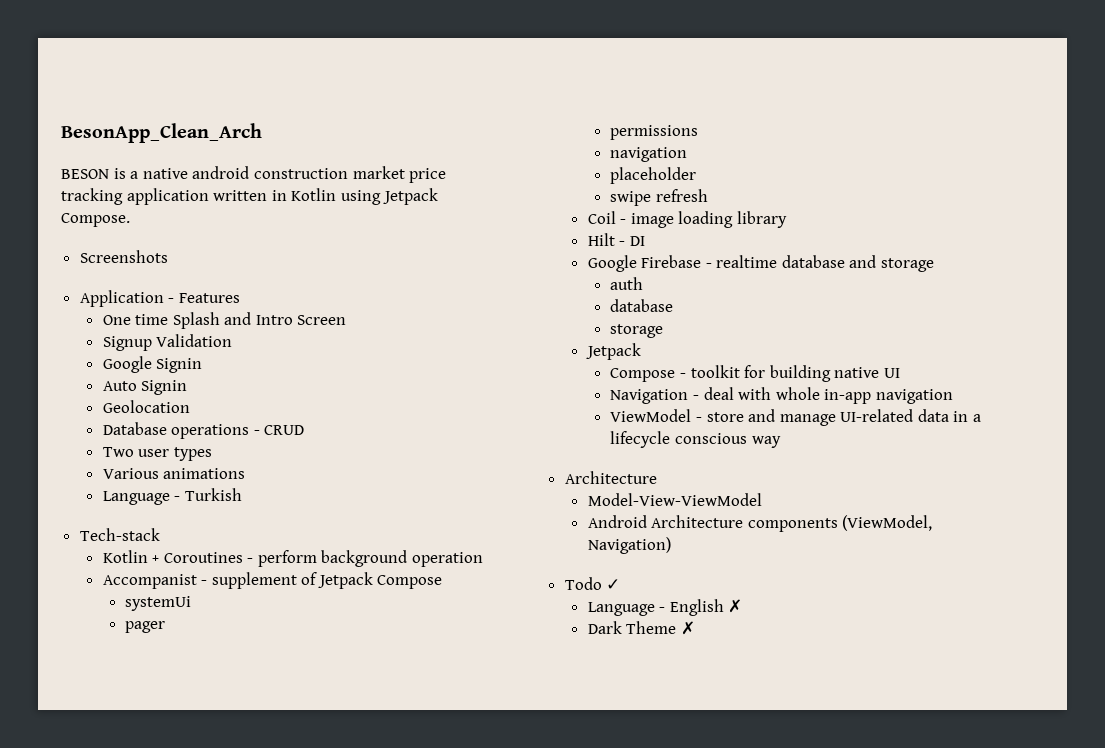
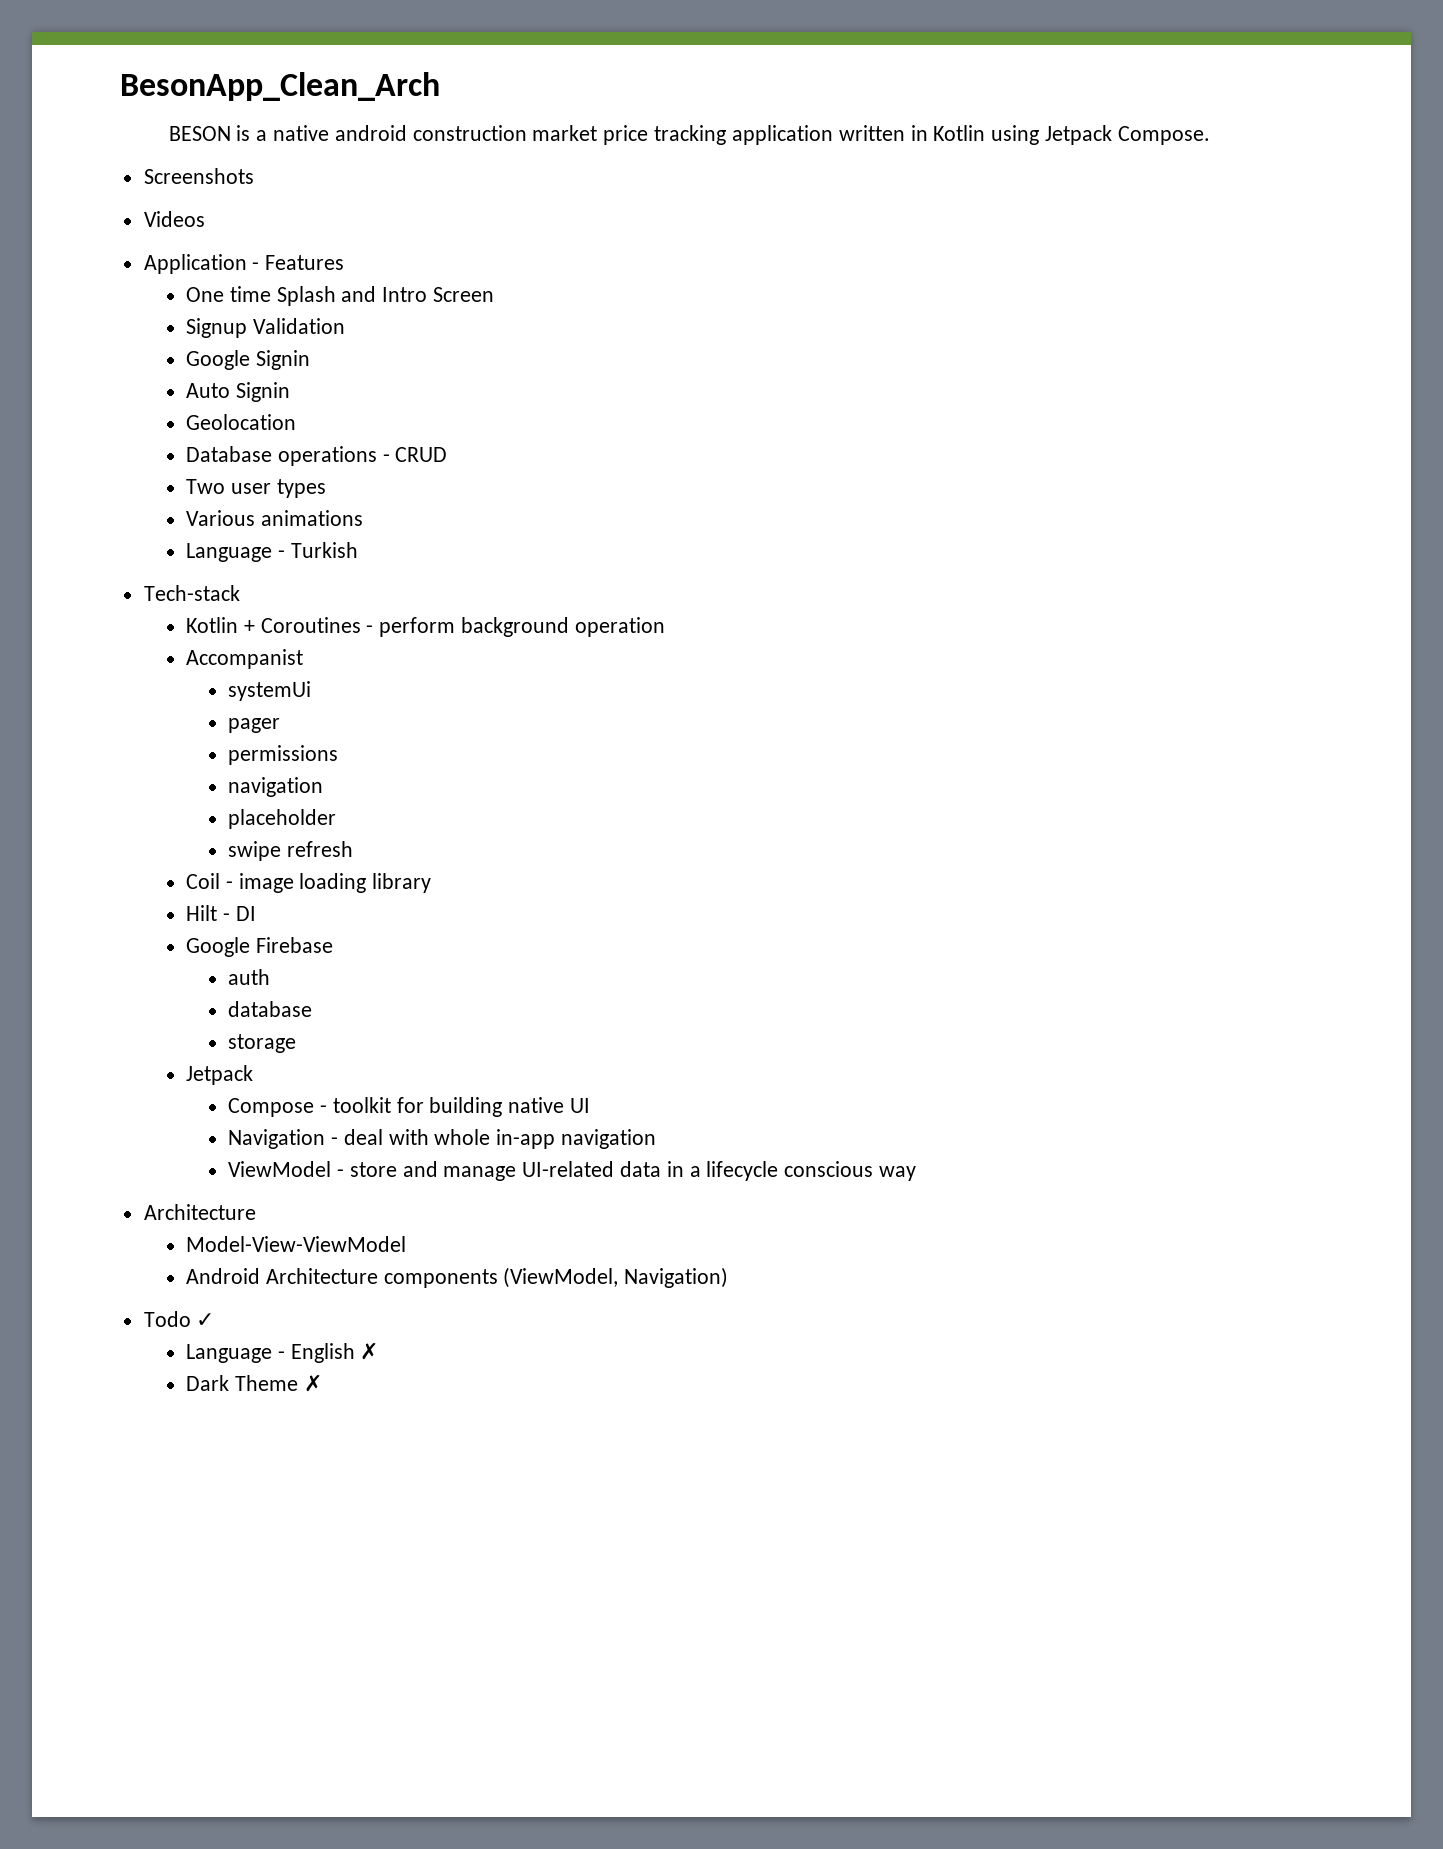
+ Videos
- Accompanist - supplement of Jetpack Compose
+ Accompanist
- Google Firebase - realtime database and storage
+ Google Firebase

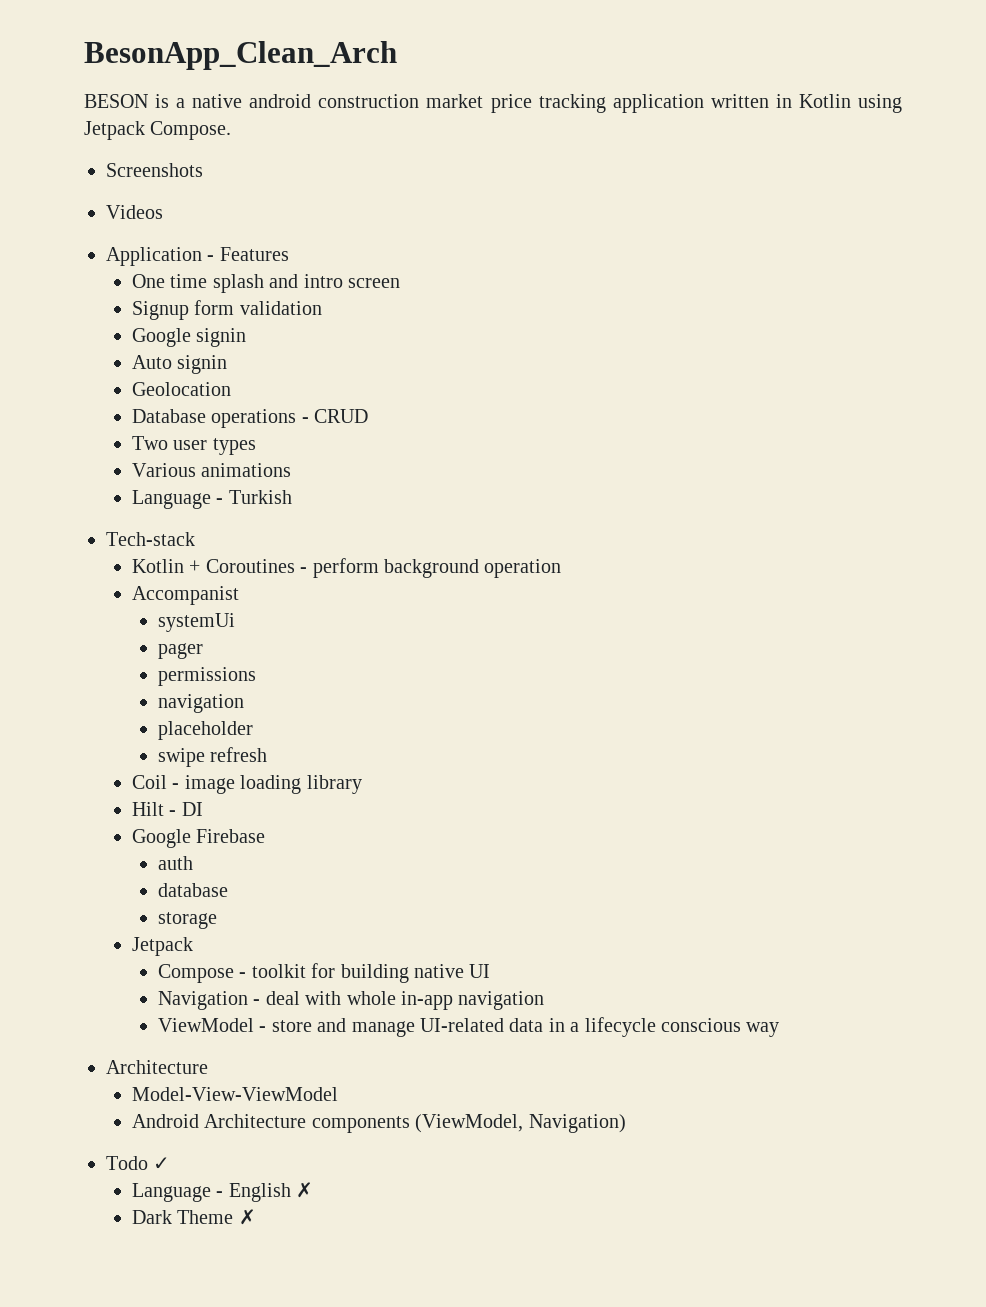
- One time Splash and Intro Screen
+ One time splash and intro screen
- Signup Validation
- Google Signin
+ Signup form validation
+ Google signin
- Auto Signin
+ Auto signin

